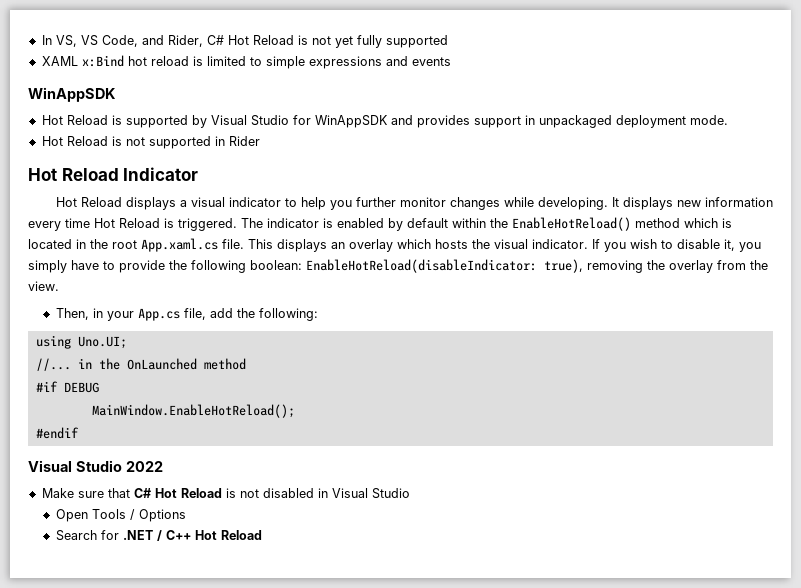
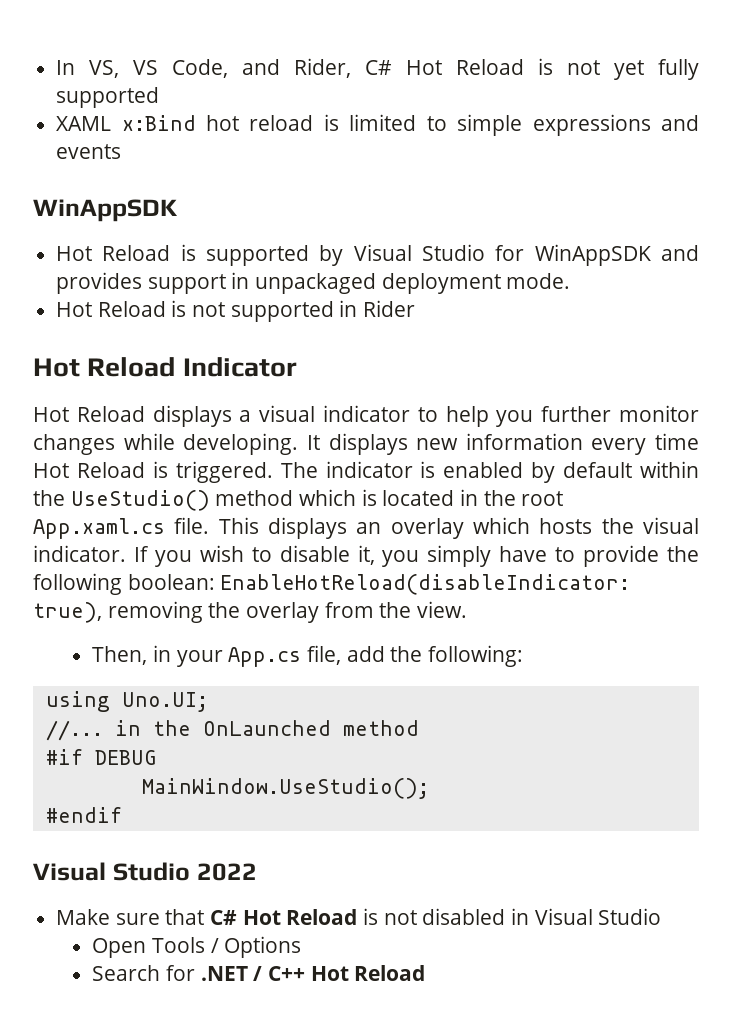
- The indicator is enabled by default within the EnableHotReload() method which is located in the root App.xaml.cs file.
+ The indicator is enabled by default within the UseStudio() method which is located in the root App.xaml.cs file.
- MainWindow.EnableHotReload();
+ MainWindow.UseStudio();

